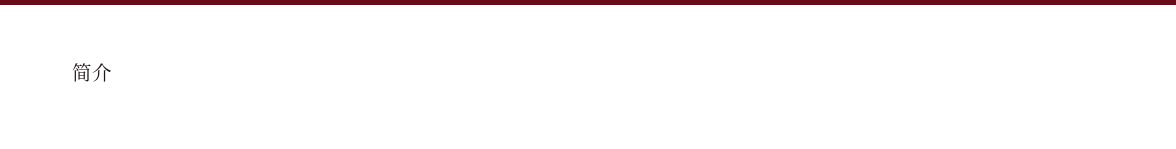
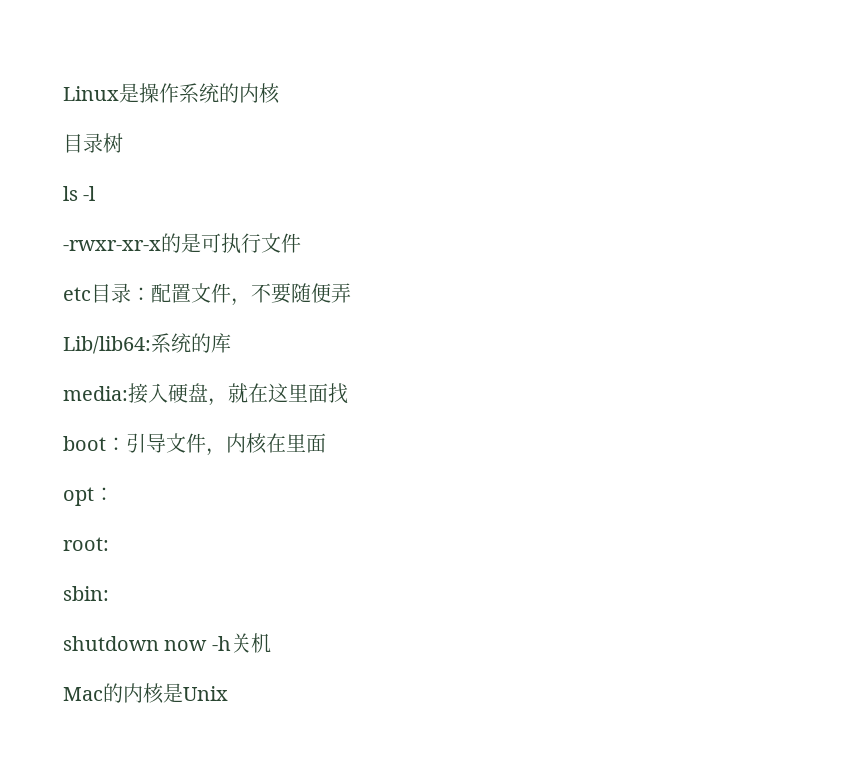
- 简介
+ Linux是操作系统的内核
+ 目录树
+ ls -l
+ -rwxr-xr-x的是可执行文件
+ etc目录：配置文件，不要随便弄
+ Lib/lib64:系统的库
+ media:接入硬盘，就在这里面找
+ boot：引导文件，内核在里面
+ opt：
+ root:
+ sbin:
+ shutdown now -h关机
+ Mac的内核是Unix

